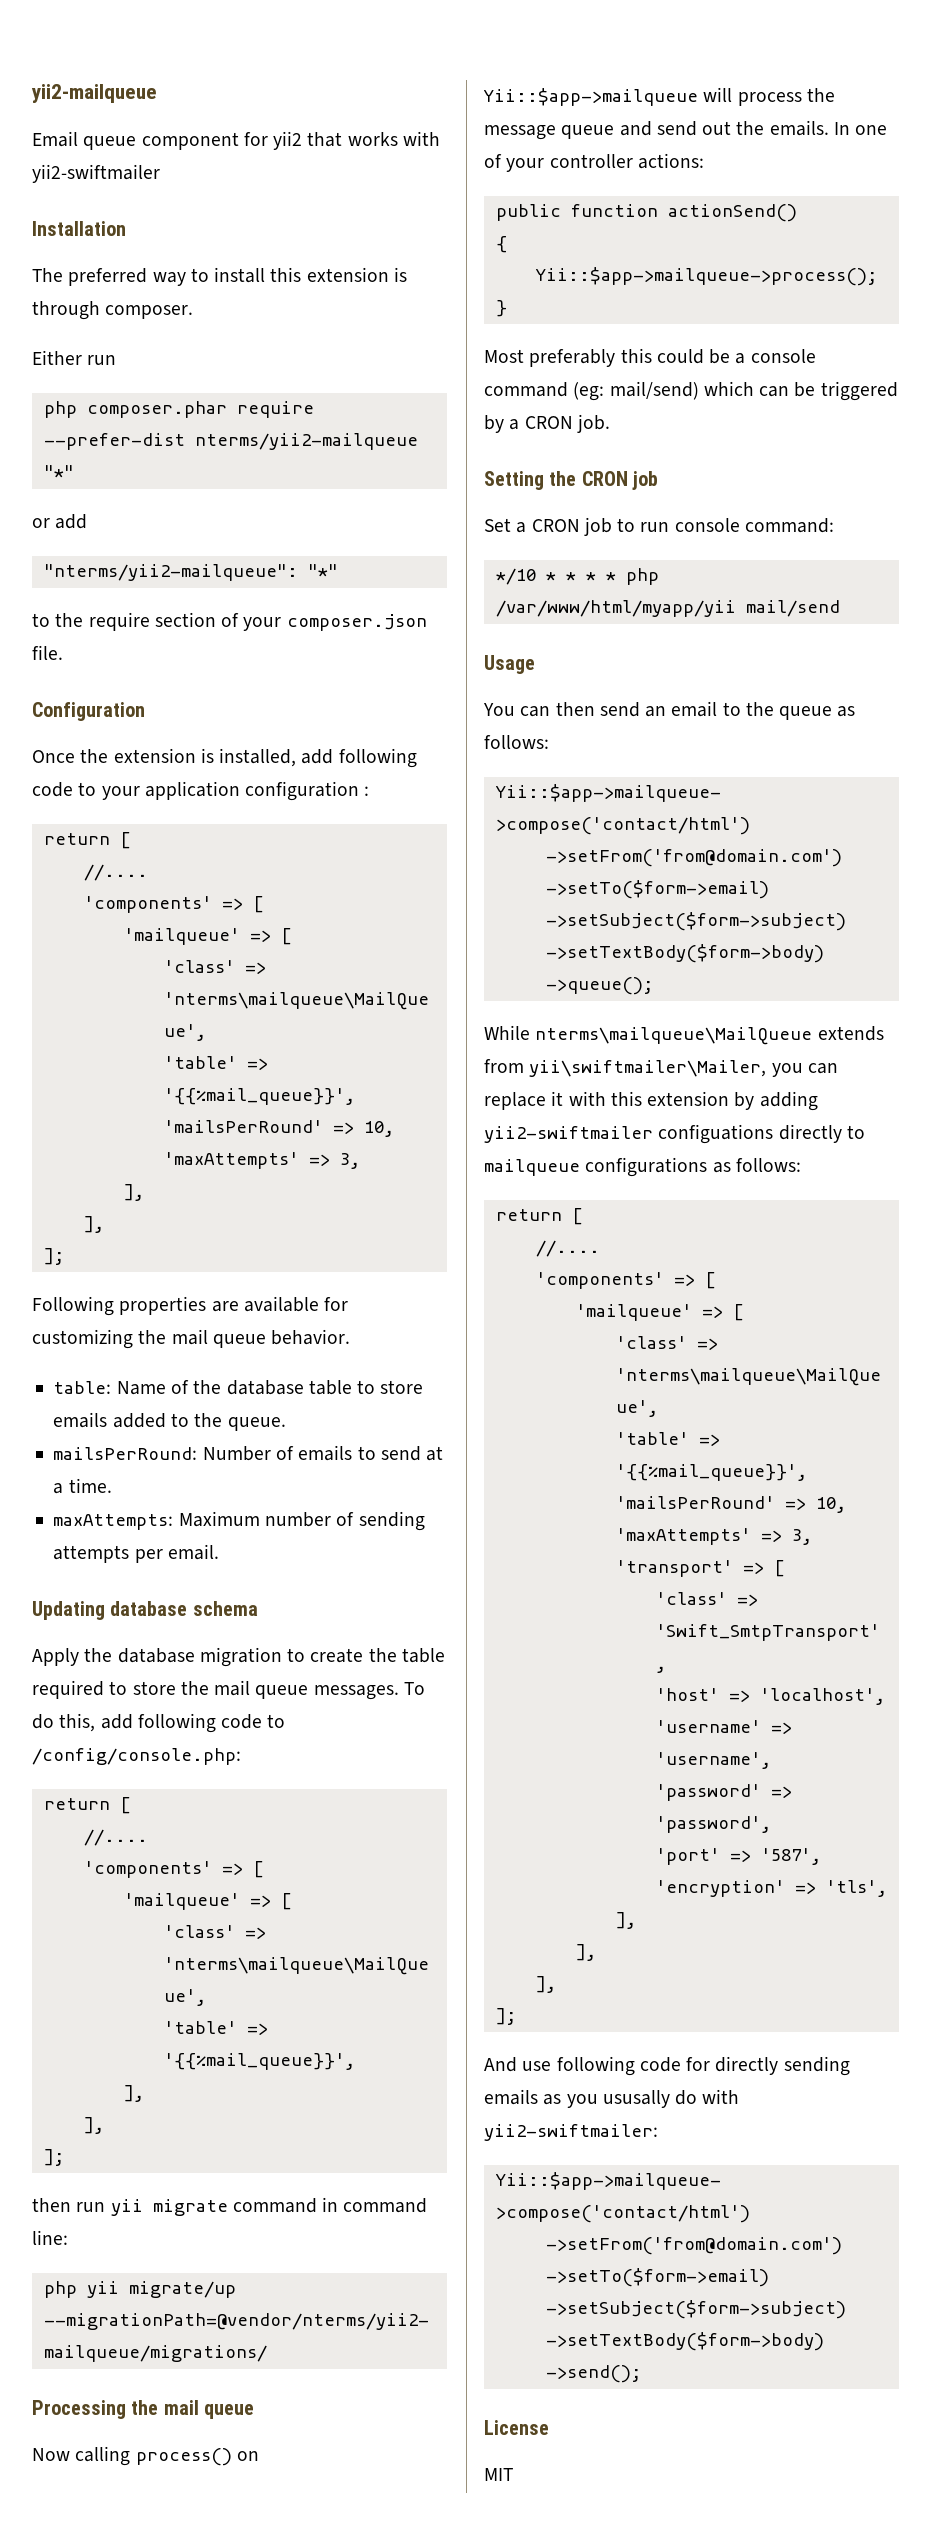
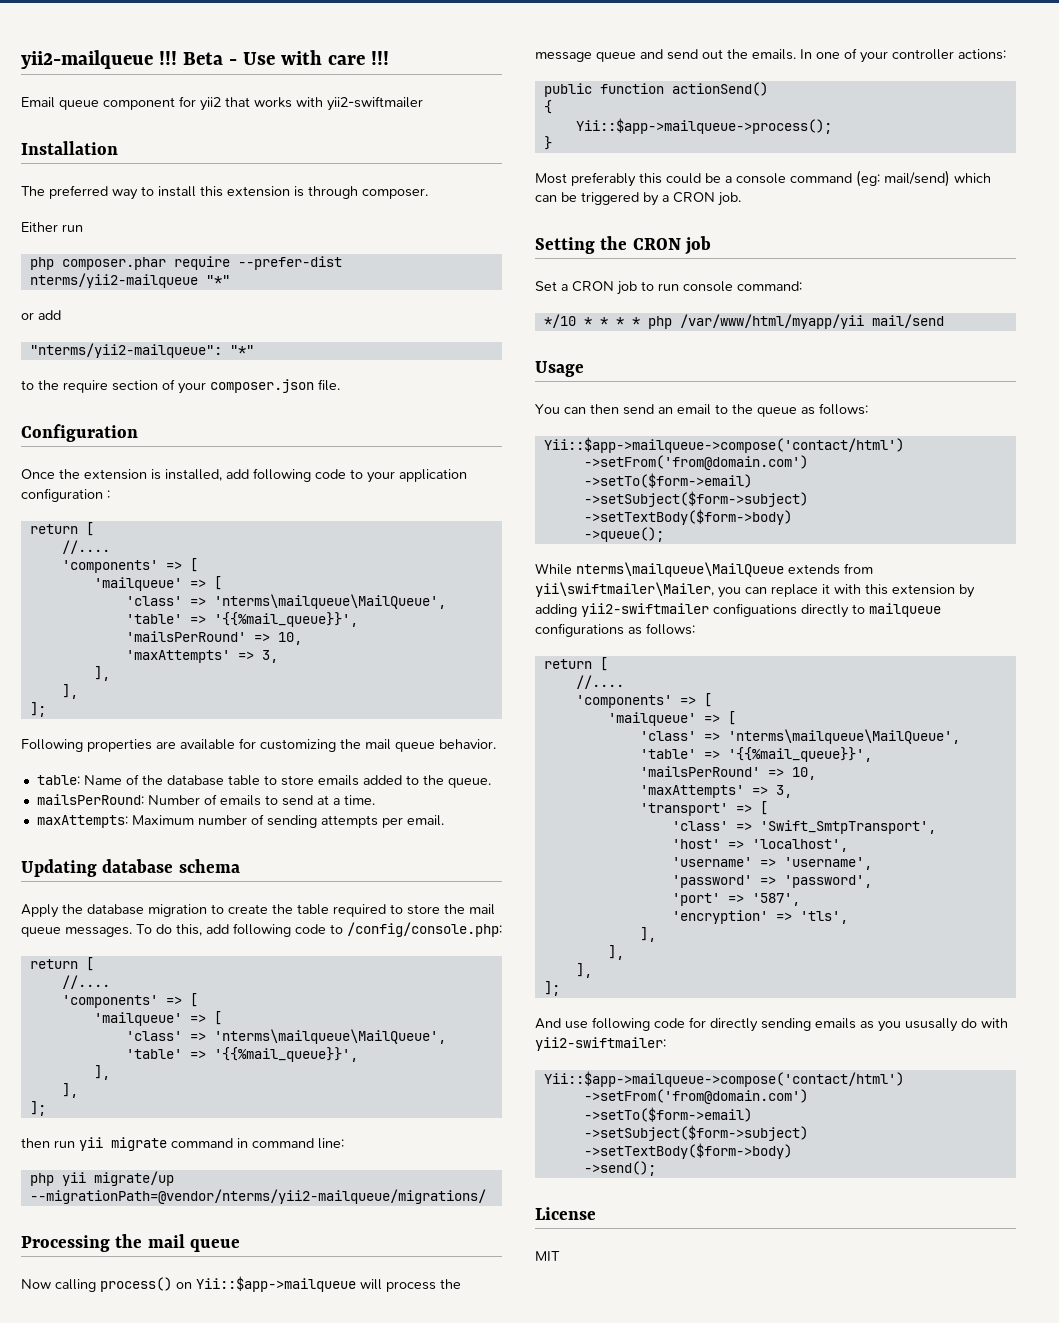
- yii2-mailqueue
+ yii2-mailqueue !!! Beta - Use with care !!!

